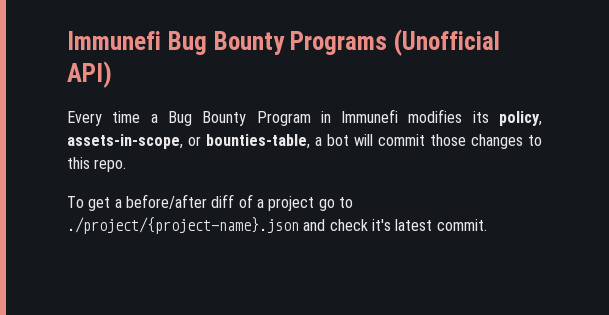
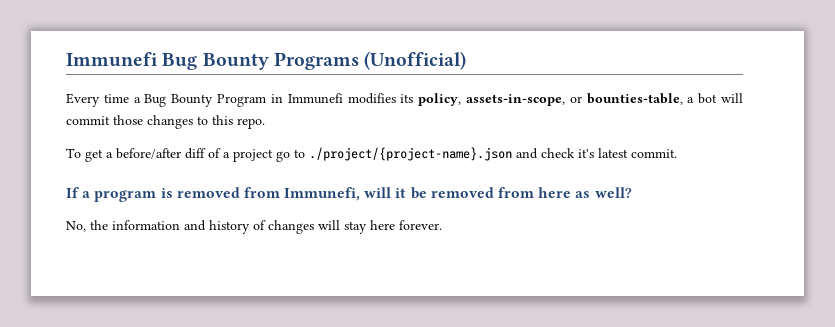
- Immunefi Bug Bounty Programs (Unofficial API)
+ Immunefi Bug Bounty Programs (Unofficial)
+ If a program is removed from Immunefi, will it be removed from here as well?
+ No, the information and history of changes will stay here forever.

